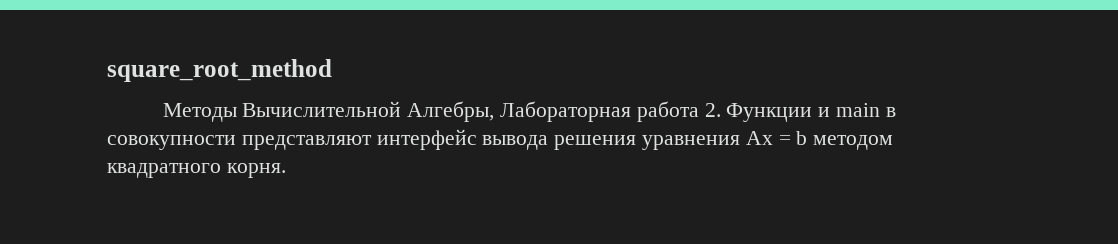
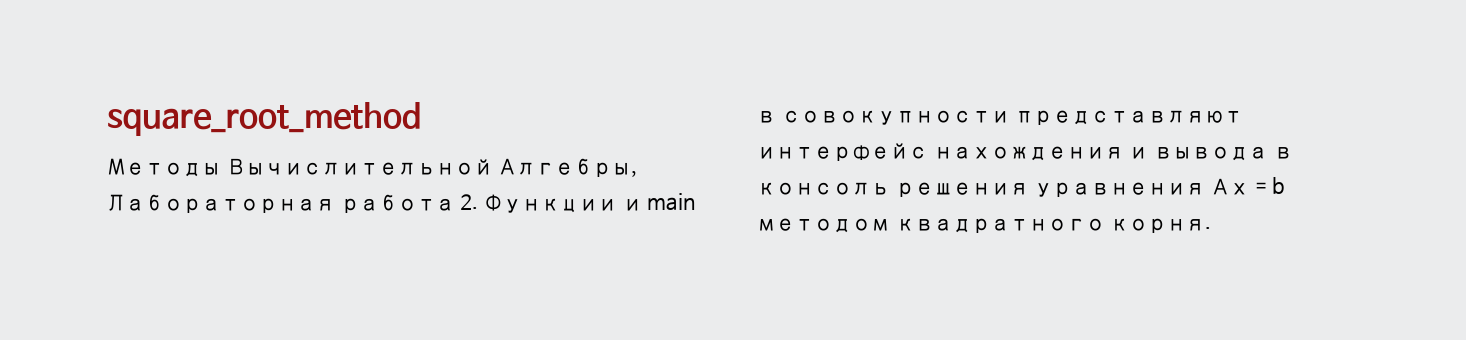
- Методы Вычислительной Алгебры, Лабораторная работа 2. Функции и main в совокупности представляют интерфейс вывода решения уравнения Ах = b методом квадратного корня.
+ Методы Вычислительной Алгебры, Лабораторная работа 2. Функции и main в совокупности представляют интерфейс нахождения и вывода в консоль решения уравнения Ах = b методом квадратного корня.

